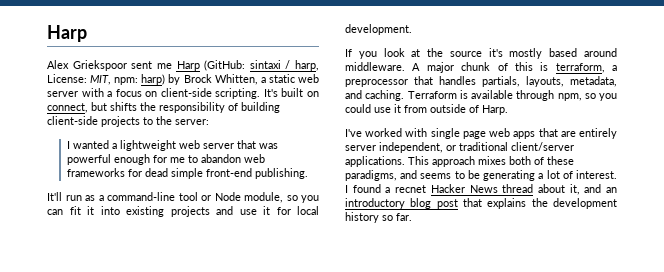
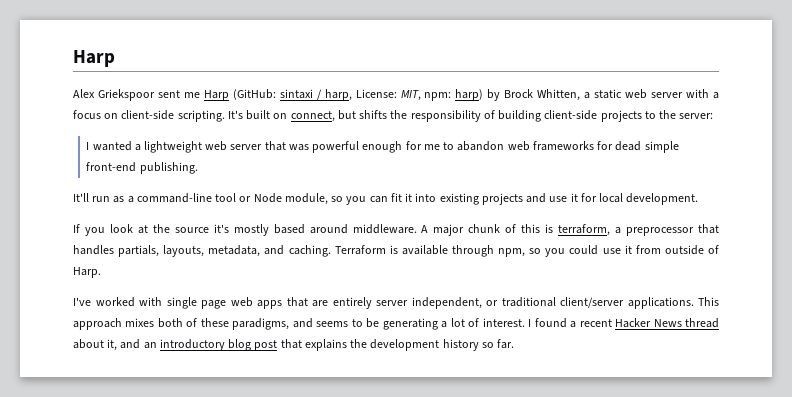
- I found a recnet Hacker News thread about it, and an introductory blog post that explains the development history so far.
+ I found a recent Hacker News thread about it, and an introductory blog post that explains the development history so far.

